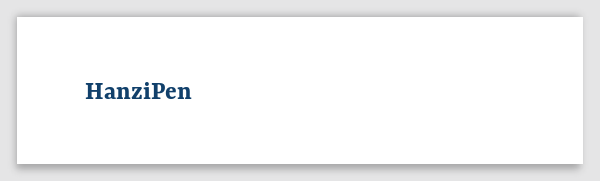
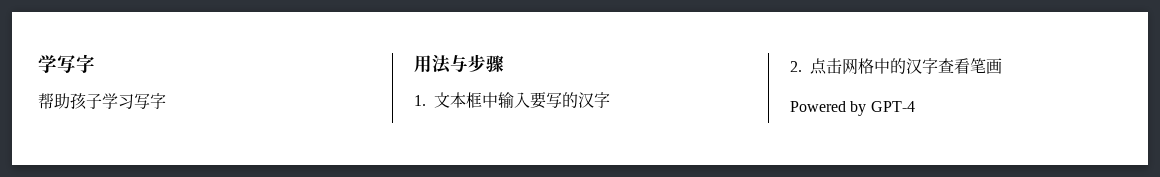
- HanziPen
+ 学写字
+ 帮助孩子学习写字
+ 用法与步骤
+ 1.文本框中输入要写的汉字
+ 2.点击网格中的汉字查看笔画
+ Powered by GPT-4

